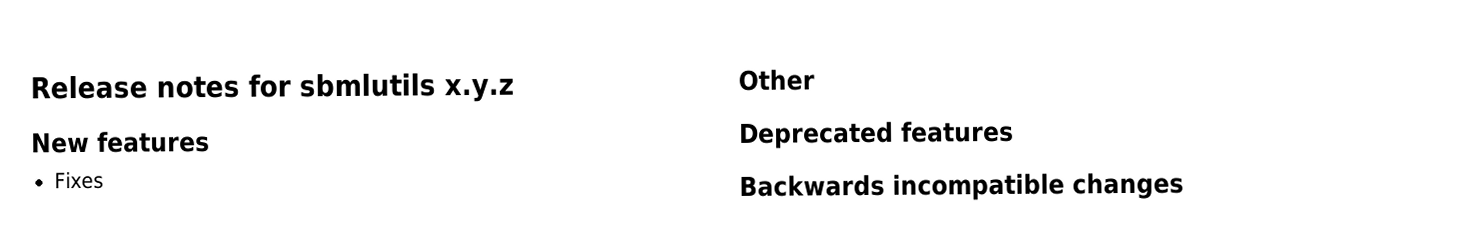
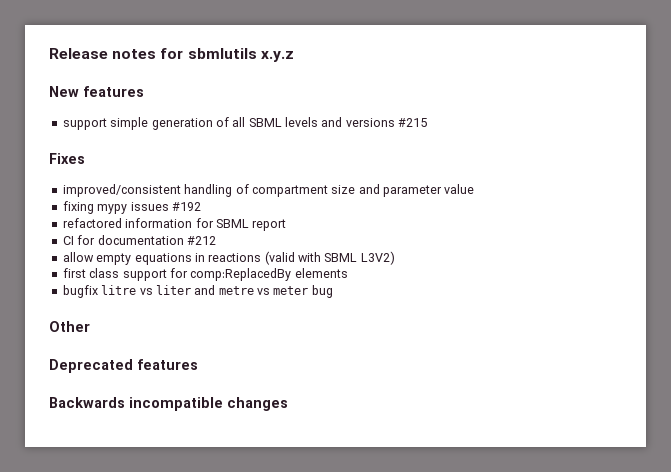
+ support simple generation of all SBML levels and versions #215
  Fixes
+ improved/consistent handling of compartment size and parameter value
+ fixing mypy issues #192
+ refactored information for SBML report
+ CI for documentation #212
+ allow empty equations in reactions (valid with SBML L3V2)
+ first class support for comp:ReplacedBy elements
+ bugfix litre vs liter and metre vs meter bug

